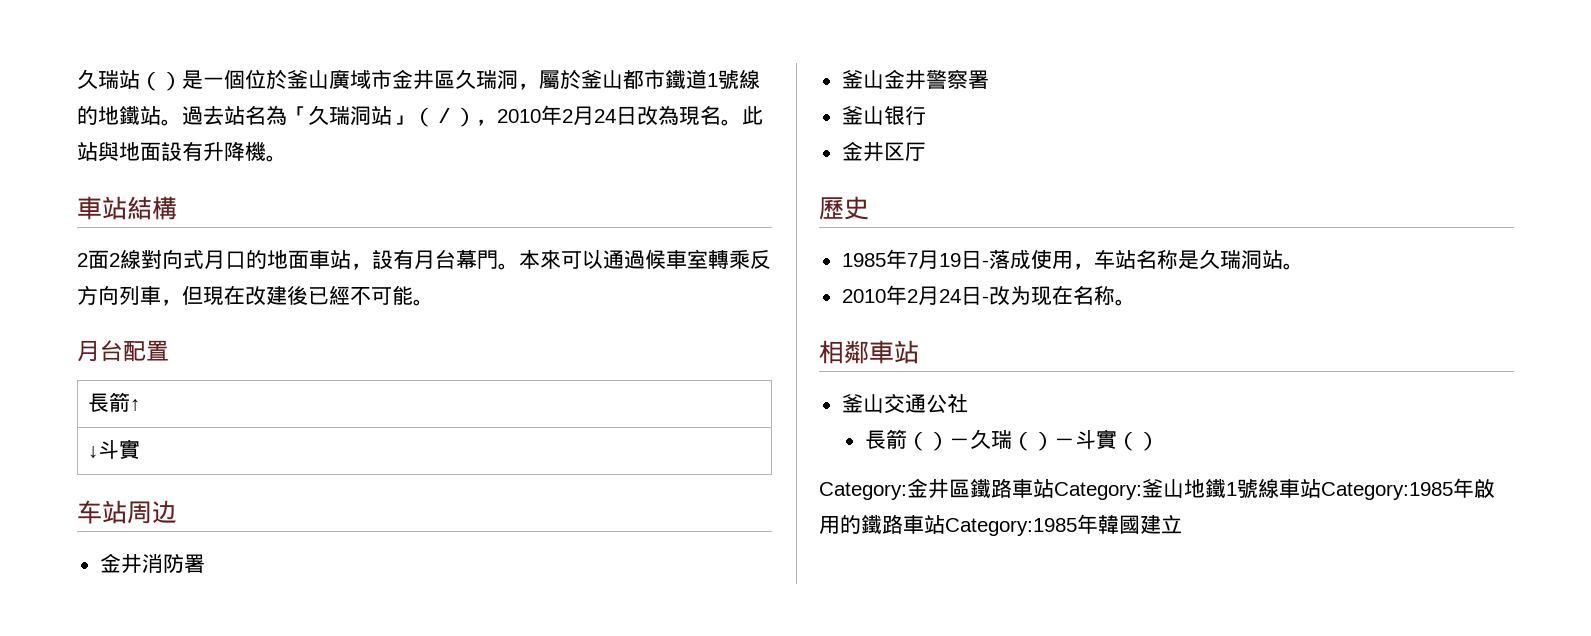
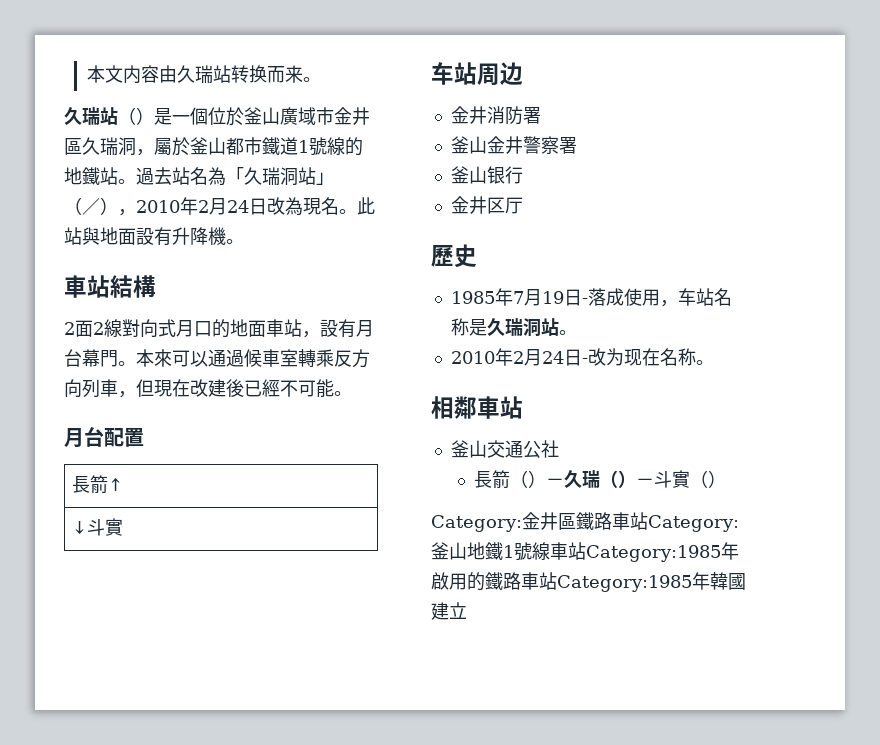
+ 本文内容由久瑞站转换而来。

